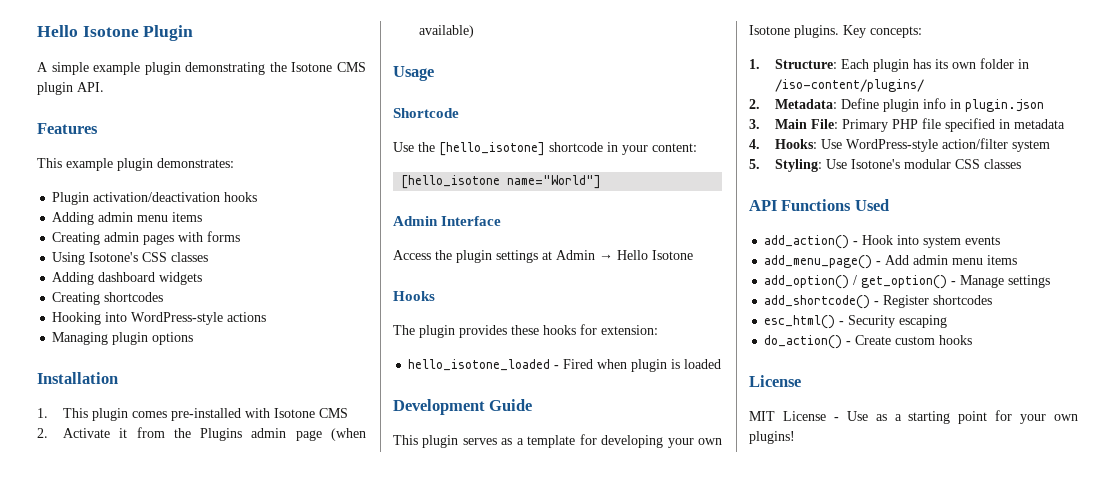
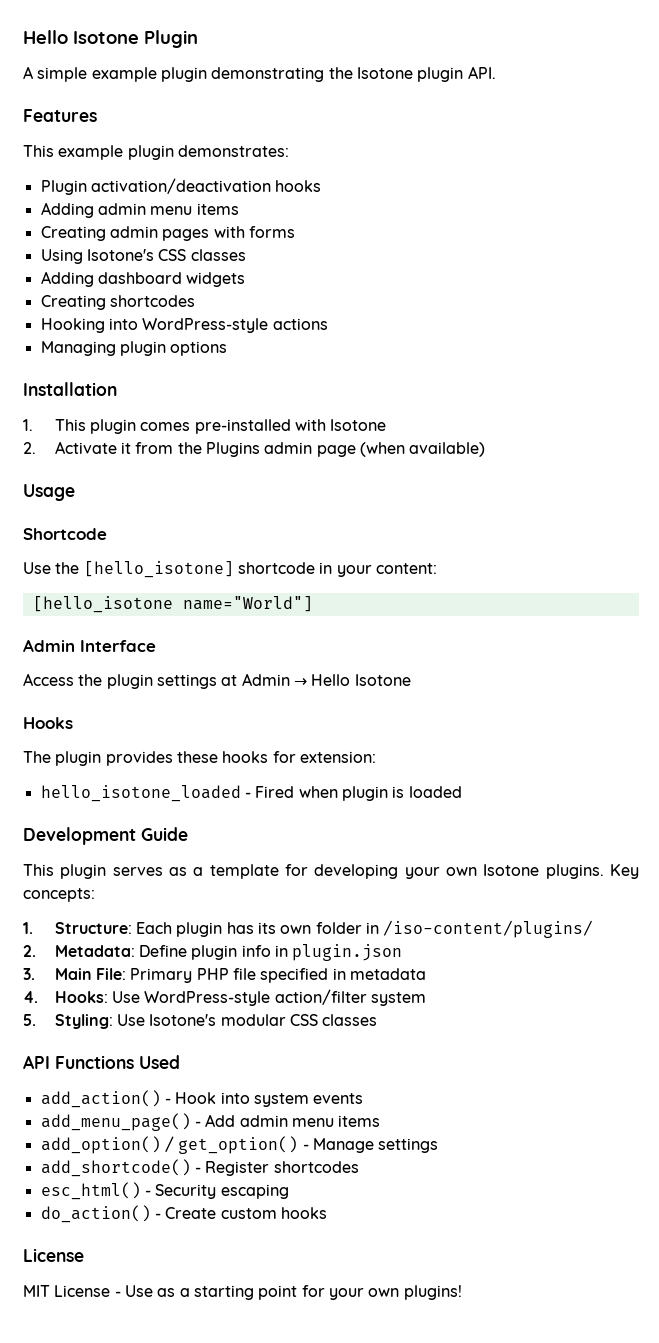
- A simple example plugin demonstrating the Isotone CMS plugin API.
+ A simple example plugin demonstrating the Isotone plugin API.
- 1. This plugin comes pre-installed with Isotone CMS
+ 1. This plugin comes pre-installed with Isotone

